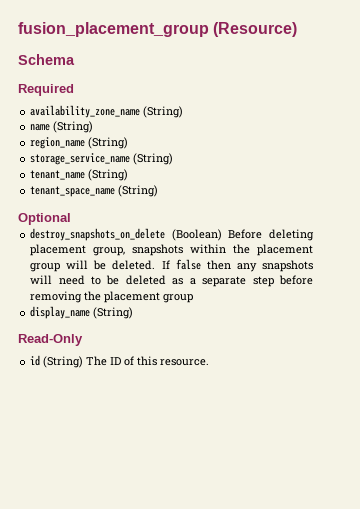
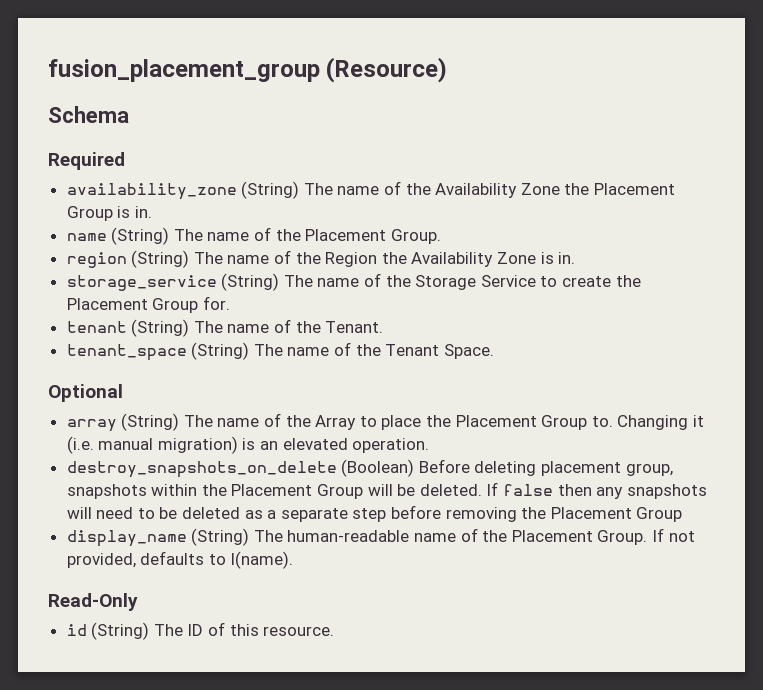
- availability_zone_name (String)
- name (String)
- region_name (String)
- storage_service_name (String)
- tenant_name (String)
- tenant_space_name (String)
+ availability_zone (String) The name of the Availability Zone the Placement Group is in.
+ name (String) The name of the Placement Group.
+ region (String) The name of the Region the Availability Zone is in.
+ storage_service (String) The name of the Storage Service to create the Placement Group for.
+ tenant (String) The name of the Tenant.
+ tenant_space (String) The name of the Tenant Space.
  Optional
+ array (String) The name of the Array to place the Placement Group to. Changing it (i.e. manual migration) is an elevated operation.
- destroy_snapshots_on_delete (Boolean) Before deleting placement group, snapshots within the placement group will be deleted.
+ destroy_snapshots_on_delete (Boolean) Before deleting placement group, snapshots within the Placement Group will be deleted.
- If false then any snapshots will need to be deleted as a separate step before removing the placement group
+ If false then any snapshots will need to be deleted as a separate step before removing the Placement Group
- display_name (String)
+ display_name (String) The human-readable name of the Placement Group. If not provided, defaults to I(name).

